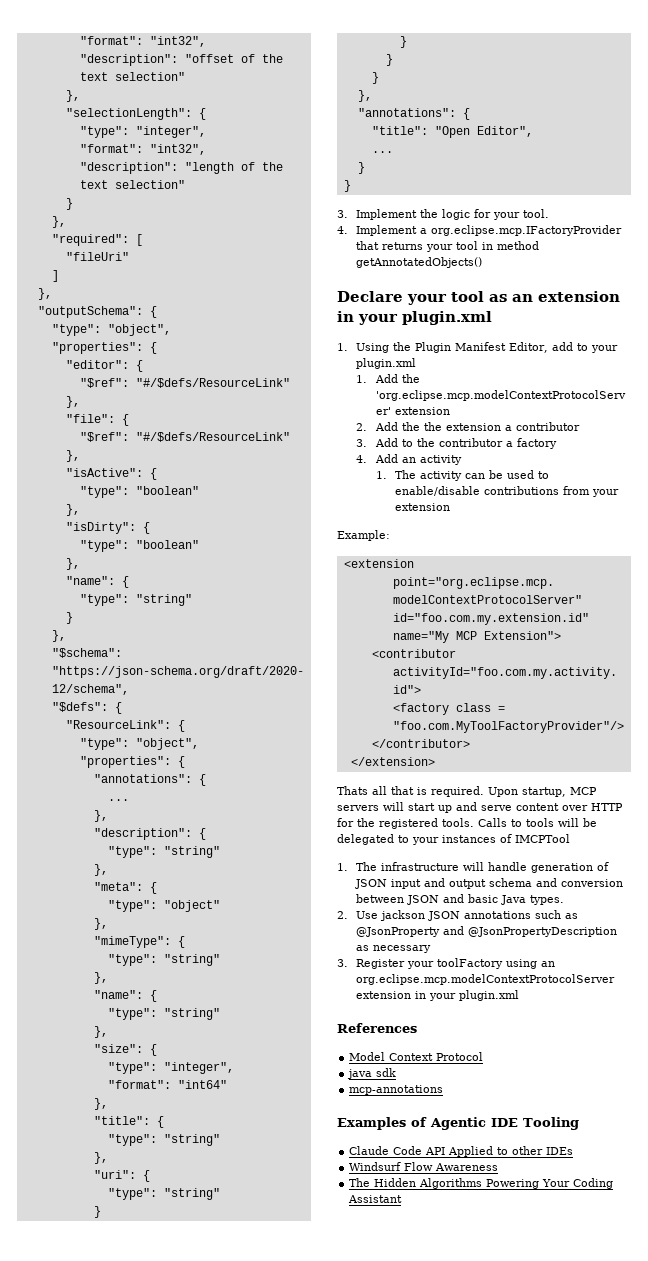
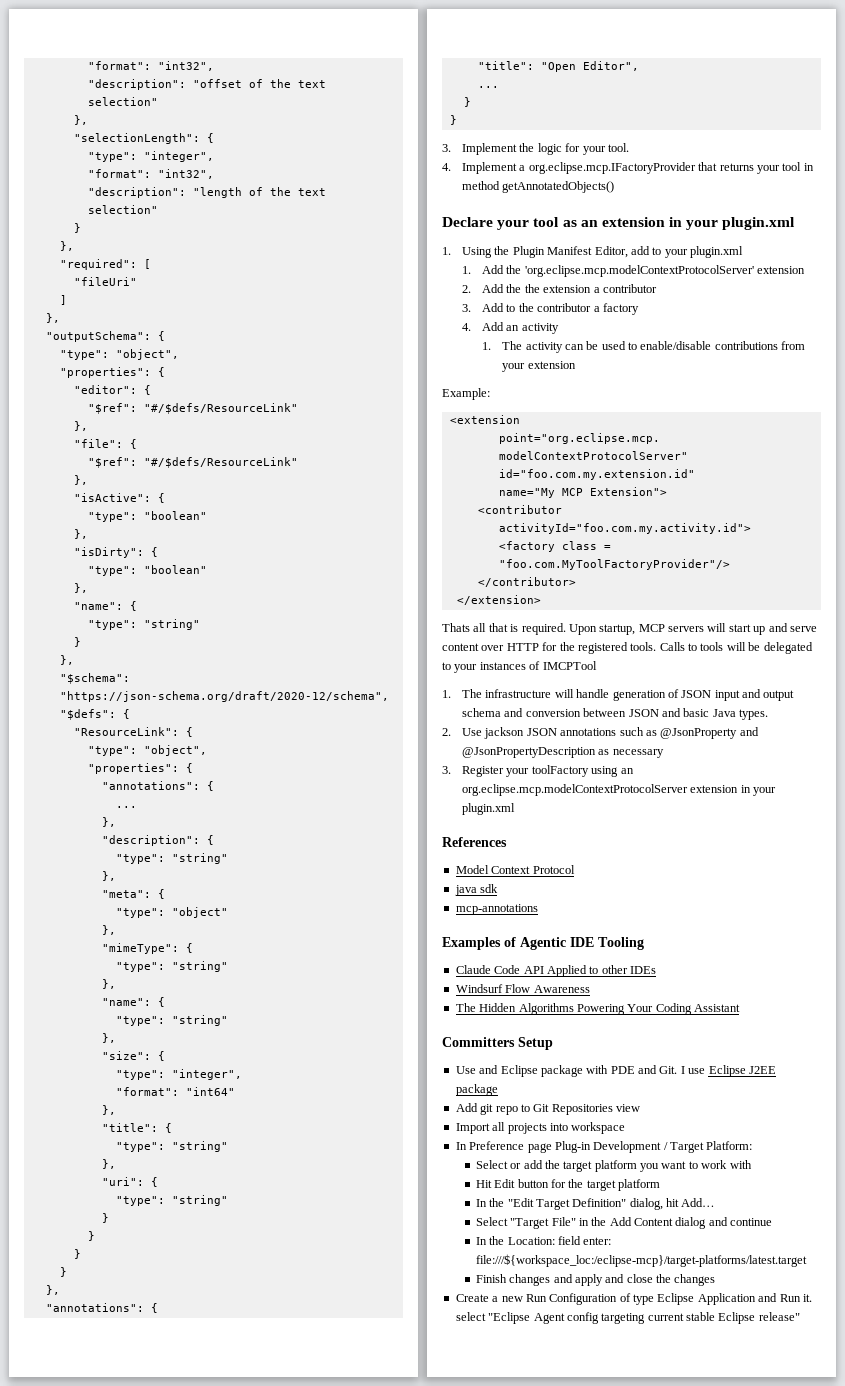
+ Committers Setup
+ Use and Eclipse package with PDE and Git. I use Eclipse J2EE package
+ Add git repo to Git Repositories view
+ Import all projects into workspace
+ In Preference page Plug-in Development / Target Platform:
+ Select or add the target platform you want to work with
+ Hit Edit button for the target platform
+ In the "Edit Target Definition" dialog, hit Add…
+ Select "Target File" in the Add Content dialog and continue
+ In the Location: field enter: file:///${workspace_loc:/eclipse-mcp}/target-platforms/latest.target
+ Finish changes and apply and close the changes
+ Create a new Run Configuration of type Eclipse Application and Run it. select "Eclipse Agent config targeting current stable Eclipse release"

